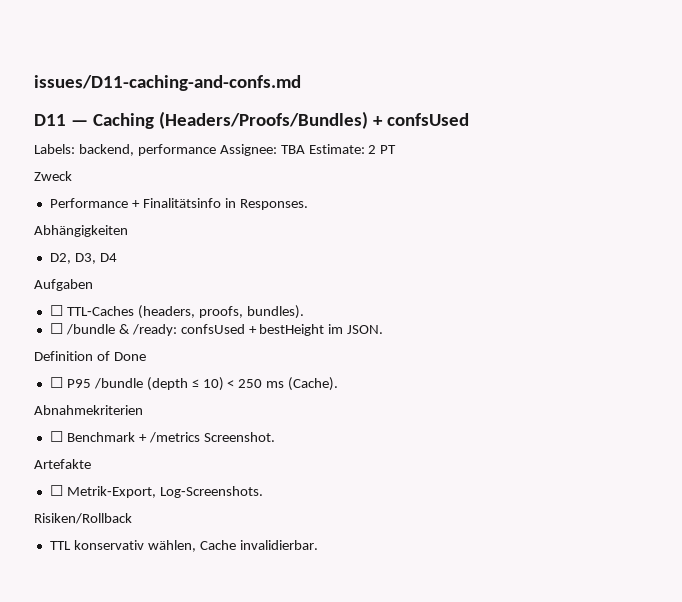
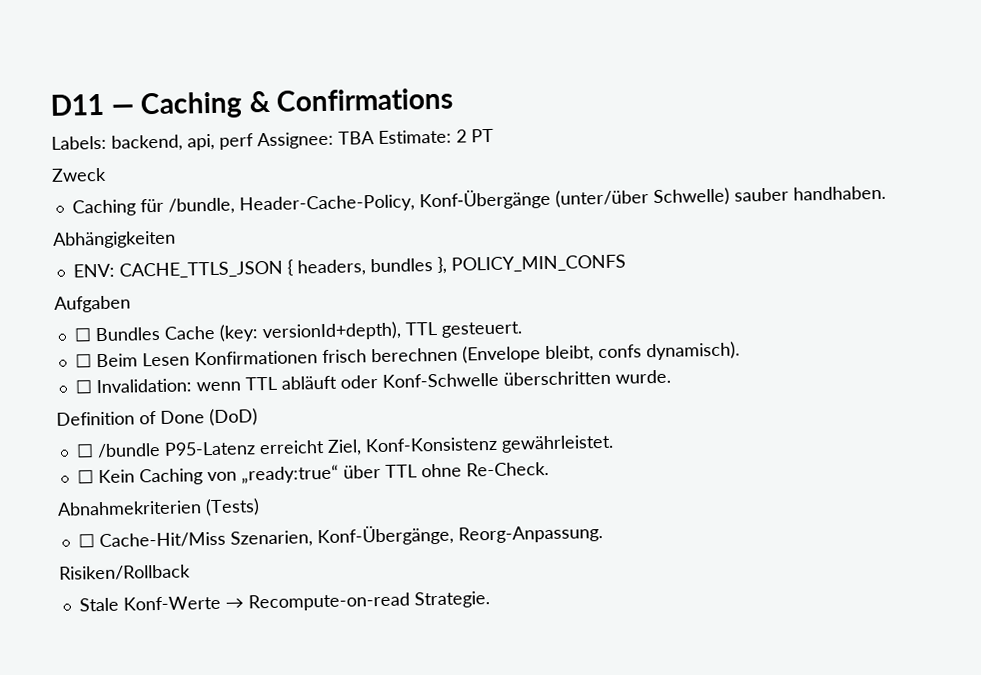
- issues/D11-caching-and-confs.md
- D11 — Caching (Headers/Proofs/Bundles) + confsUsed
+ D11 — Caching & Confirmations
- Labels: backend, performance Assignee: TBA Estimate: 2 PT
+ Labels: backend, api, perf Assignee: TBA Estimate: 2 PT
- Performance + Finalitätsinfo in Responses.
+ Caching für /bundle, Header-Cache-Policy, Konf‑Übergänge (unter/über Schwelle) sauber handhaben.
  Abhängigkeiten
- D2, D3, D4
+ ENV: CACHE_TTLS_JSON { headers, bundles }, POLICY_MIN_CONFS
  Aufgaben
- ☐ TTL‑Caches (headers, proofs, bundles).
- ☐ /bundle & /ready: confsUsed + bestHeight im JSON.
+ ☐ Bundles Cache (key: versionId+depth), TTL gesteuert.
+ ☐ Beim Lesen Konfirmationen frisch berechnen (Envelope bleibt, confs dynamisch).
+ ☐ Invalidation: wenn TTL abläuft oder Konf-Schwelle überschritten wurde.
- Definition of Done
- ☐ P95 /bundle (depth ≤ 10) < 250 ms (Cache).
+ Definition of Done (DoD)
+ ☐ /bundle P95-Latenz erreicht Ziel, Konf-Konsistenz gewährleistet.
+ ☐ Kein Caching von „ready:true“ über TTL ohne Re-Check.
- Abnahmekriterien
- ☐ Benchmark + /metrics Screenshot.
- Artefakte
- ☐ Metrik‑Export, Log‑Screenshots.
+ Abnahmekriterien (Tests)
+ ☐ Cache-Hit/Miss Szenarien, Konf-Übergänge, Reorg-Anpassung.
  Risiken/Rollback
- TTL konservativ wählen, Cache invalidierbar.
+ Stale Konf-Werte → Recompute-on-read Strategie.

